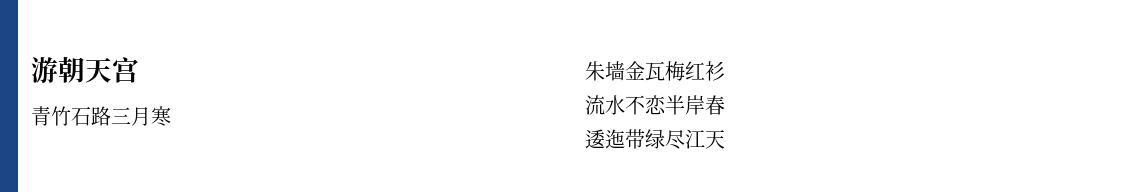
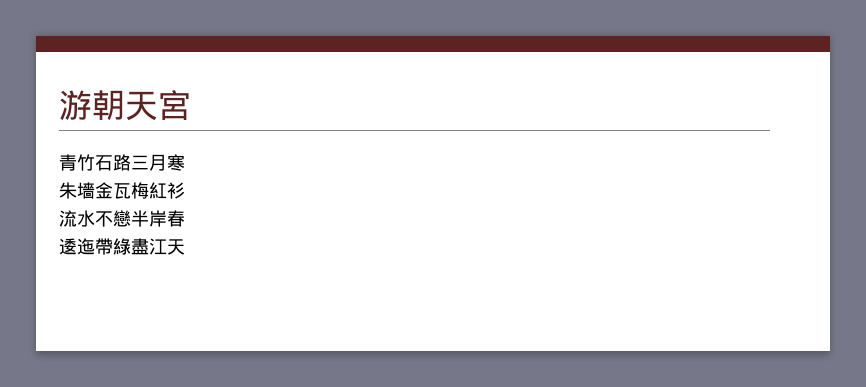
- 游朝天宫
+ 游朝天宮
- 朱墙金瓦梅红衫
+ 朱墻金瓦梅紅衫
- 流水不恋半岸春
+ 流水不戀半岸春
- 逶迤带绿尽江天
+ 逶迤帶綠盡江天

